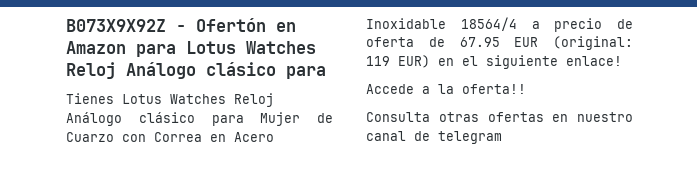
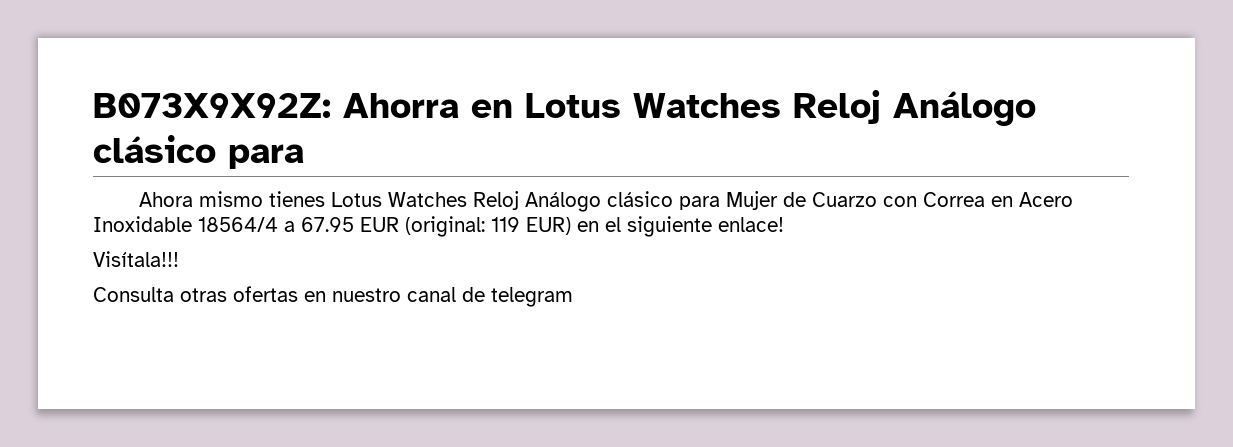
- B073X9X92Z - Ofertón en Amazon para Lotus Watches Reloj Análogo clásico para
+ B073X9X92Z: Ahorra en Lotus Watches Reloj Análogo clásico para
- Tienes Lotus Watches Reloj Análogo clásico para Mujer de Cuarzo con Correa en Acero Inoxidable 18564/4 a precio de oferta de 67.95 EUR (original: 119 EUR) en el siguiente enlace!
+ Ahora mismo tienes Lotus Watches Reloj Análogo clásico para Mujer de Cuarzo con Correa en Acero Inoxidable 18564/4 a 67.95 EUR (original: 119 EUR) en el siguiente enlace!
- Accede a la oferta!!
+ Visítala!!!

